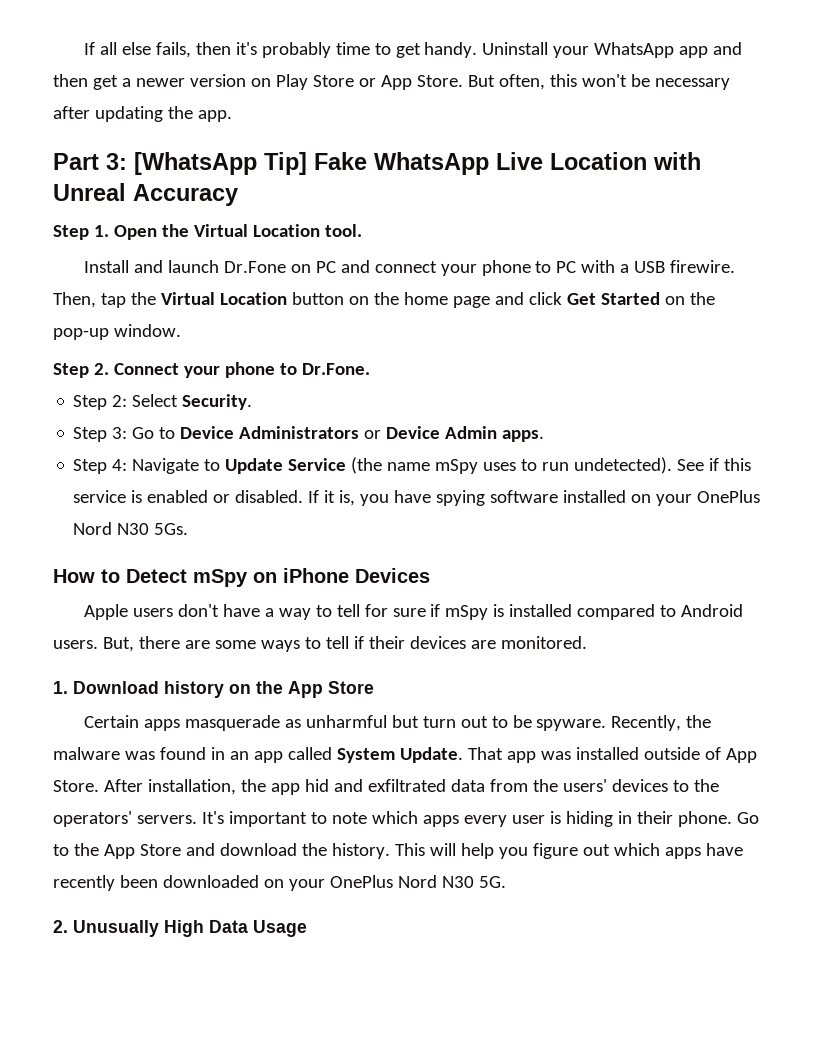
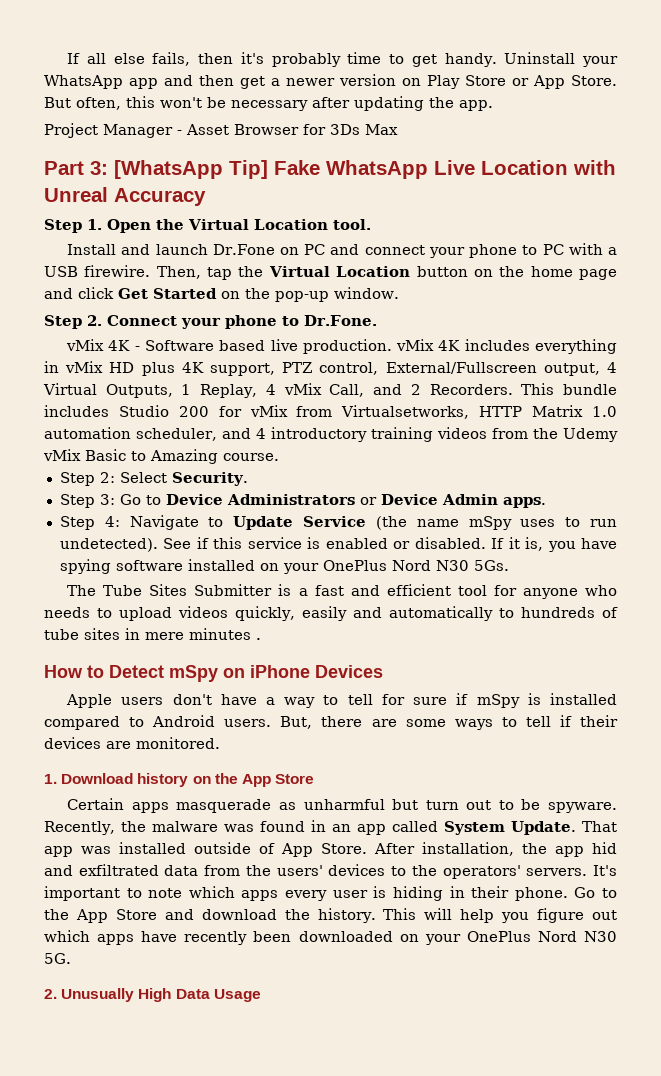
+ Project Manager - Asset Browser for 3Ds Max
+ vMix 4K - Software based live production. vMix 4K includes everything in vMix HD plus 4K support, PTZ control, External/Fullscreen output, 4 Virtual Outputs, 1 Replay, 4 vMix Call, and 2 Recorders. This bundle includes Studio 200 for vMix from Virtualsetworks, HTTP Matrix 1.0 automation scheduler, and 4 introductory training videos from the Udemy vMix Basic to Amazing course.
+ The Tube Sites Submitter is a fast and efficient tool for anyone who needs to upload videos quickly, easily and automatically to hundreds of tube sites in mere minutes .

